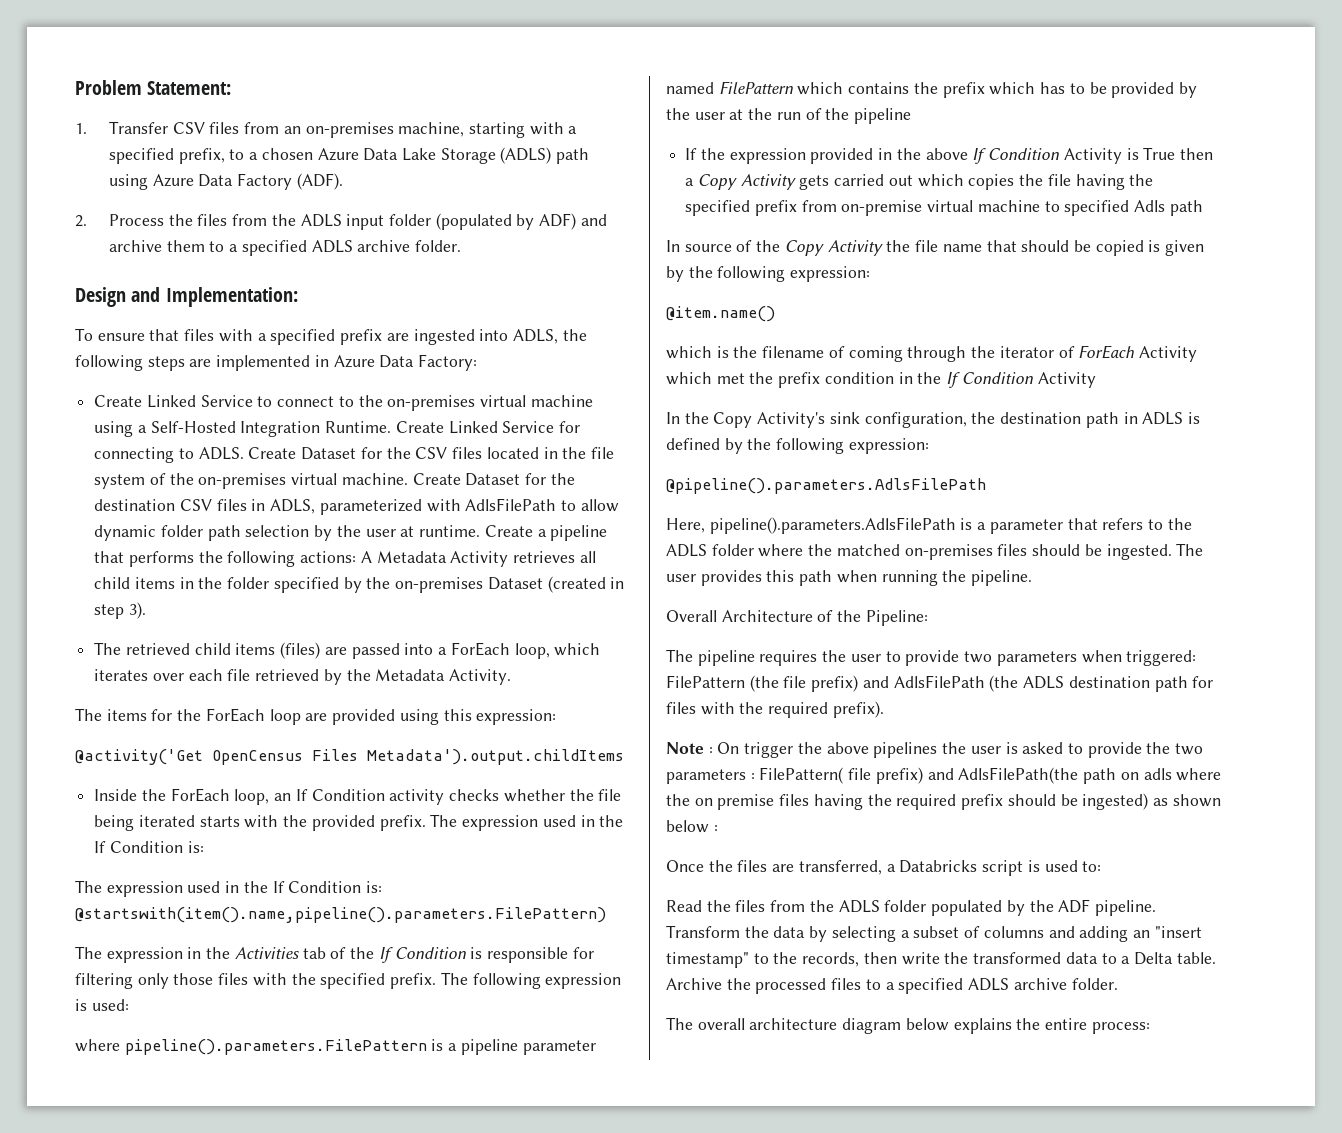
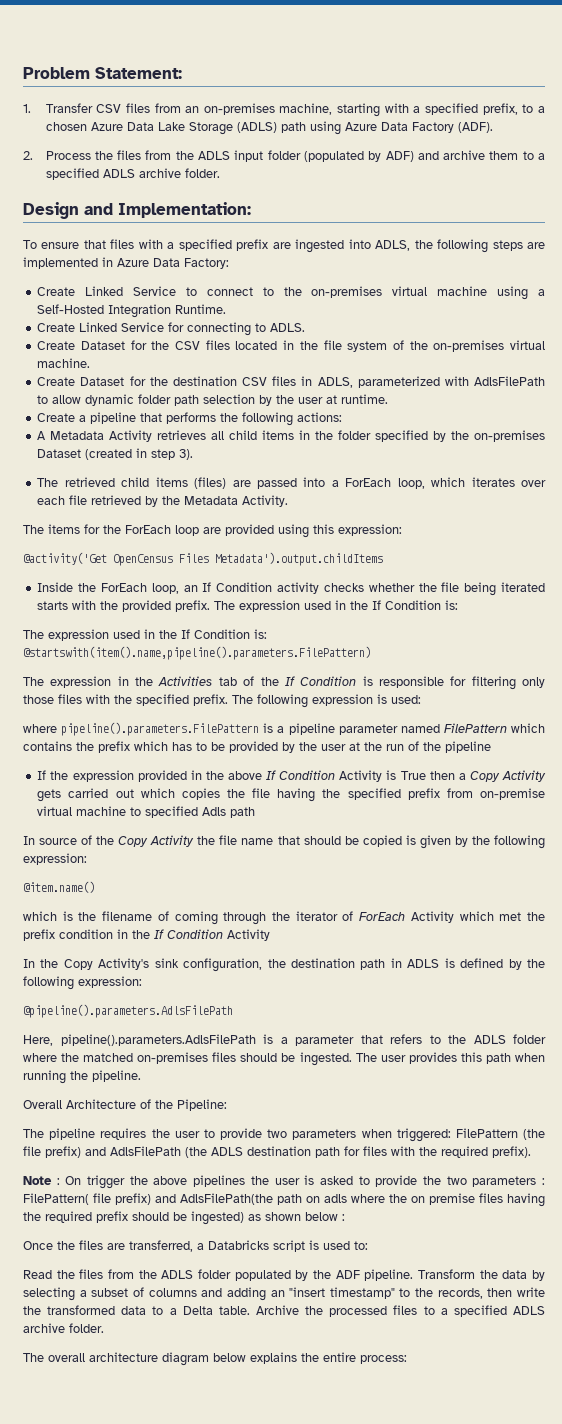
- Create Linked Service to connect to the on-premises virtual machine using a Self-Hosted Integration Runtime. Create Linked Service for connecting to ADLS. Create Dataset for the CSV files located in the file system of the on-premises virtual machine. Create Dataset for the destination CSV files in ADLS, parameterized with AdlsFilePath to allow dynamic folder path selection by the user at runtime. Create a pipeline that performs the following actions: A Metadata Activity retrieves all child items in the folder specified by the on-premises Dataset (created in step 3).
+ Create Linked Service to connect to the on-premises virtual machine using a Self-Hosted Integration Runtime.
+ Create Linked Service for connecting to ADLS.
+ Create Dataset for the CSV files located in the file system of the on-premises virtual machine.
+ Create Dataset for the destination CSV files in ADLS, parameterized with AdlsFilePath to allow dynamic folder path selection by the user at runtime.
+ Create a pipeline that performs the following actions:
+ A Metadata Activity retrieves all child items in the folder specified by the on-premises Dataset (created in step 3).

